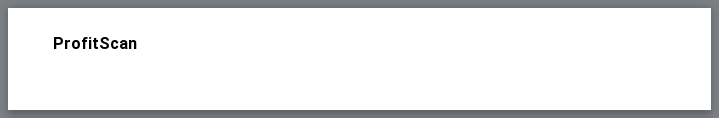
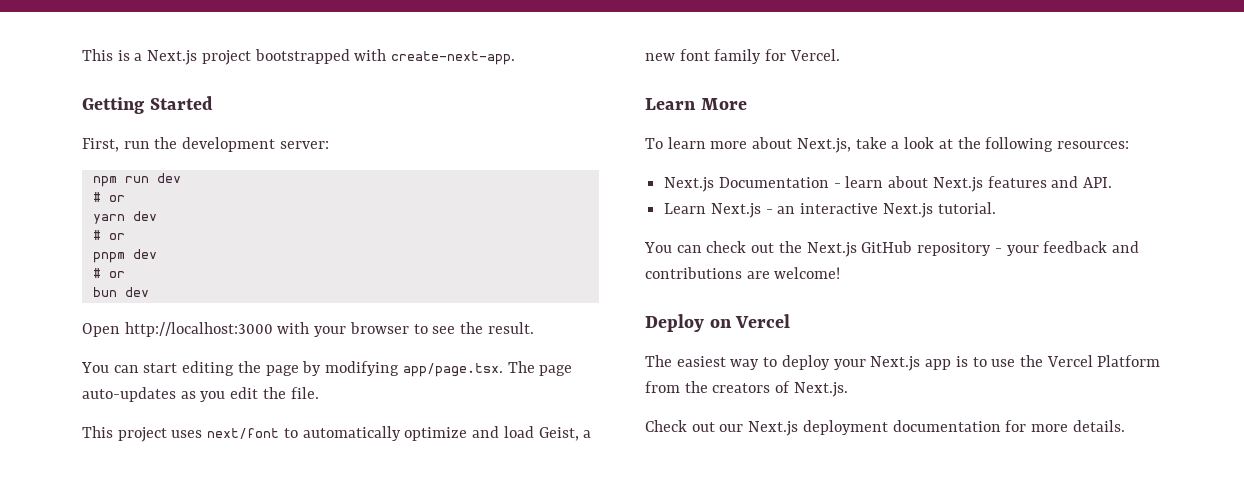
- ProfitScan
+ This is a Next.js project bootstrapped with create-next-app.
+ Getting Started
+ First, run the development server:
+ npm run dev
+ # or
+ yarn dev
+ # or
+ pnpm dev
+ # or
+ bun dev
+ Open http://localhost:3000 with your browser to see the result.
+ You can start editing the page by modifying app/page.tsx. The page auto-updates as you edit the file.
+ This project uses next/font to automatically optimize and load Geist, a new font family for Vercel.
+ Learn More
+ To learn more about Next.js, take a look at the following resources:
+ Next.js Documentation - learn about Next.js features and API.
+ Learn Next.js - an interactive Next.js tutorial.
+ You can check out the Next.js GitHub repository - your feedback and contributions are welcome!
+ Deploy on Vercel
+ The easiest way to deploy your Next.js app is to use the Vercel Platform from the creators of Next.js.
+ Check out our Next.js deployment documentation for more details.

